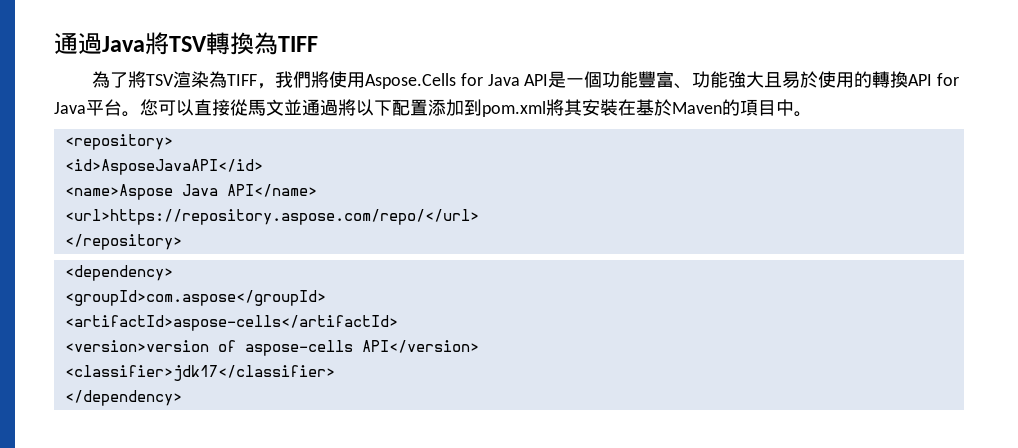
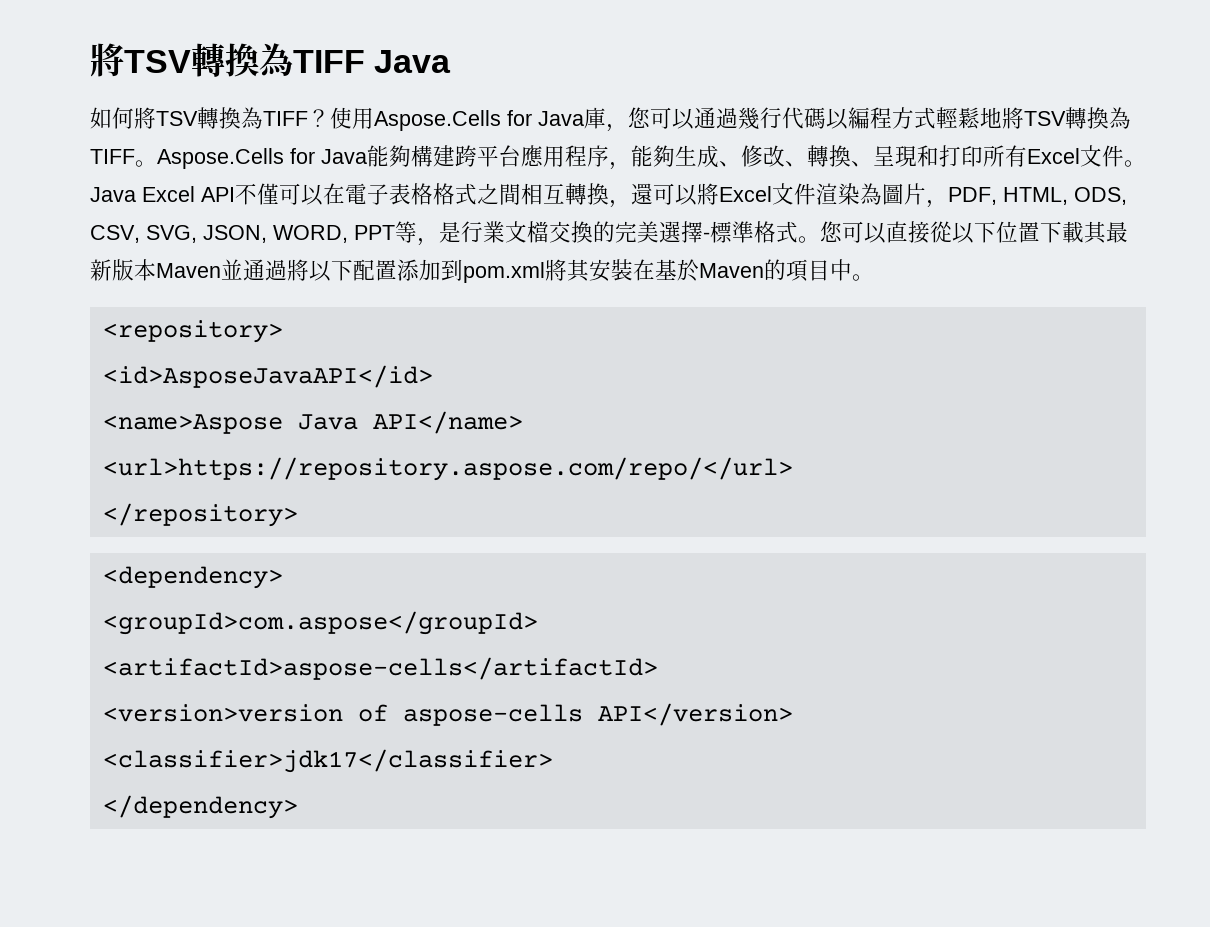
- 通過Java將TSV轉換為TIFF
- 為了將TSV渲染為TIFF，我們將使用Aspose.Cells for Java API是一個功能豐富、功能強大且易於使用的轉換API for Java平台。您可以直接從馬文並通過將以下配置添加到pom.xml將其安裝在基於Maven的項目中。
+ 將TSV轉換為TIFF Java
+ 如何將TSV轉換為TIFF？使用Aspose.Cells for Java庫，您可以通過幾行代碼以編程方式輕鬆地將TSV轉換為TIFF。Aspose.Cells for Java能夠構建跨平台應用程序，能夠生成、修改、轉換、呈現和打印所有Excel文件。Java Excel API不僅可以在電子表格格式之間相互轉換，還可以將Excel文件渲染為圖片，PDF, HTML, ODS, CSV, SVG, JSON, WORD, PPT等，是行業文檔交換的完美選擇-標準格式。您可以直接從以下位置下載其最新版本Maven並通過將以下配置添加到pom.xml將其安裝在基於Maven的項目中。

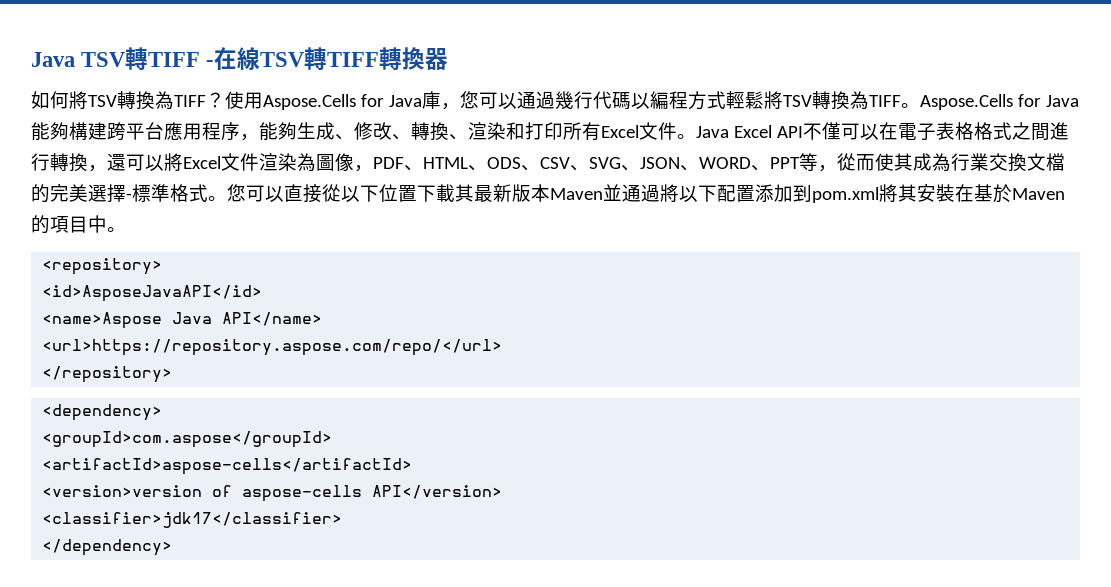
- 將TSV轉換為TIFF Java
+ Java TSV轉TIFF -在線TSV轉TIFF轉換器
- 使用Aspose.Cells for Java庫，您可以通過幾行代碼以編程方式輕鬆地將TSV轉換為TIFF。
+ 使用Aspose.Cells for Java庫，您可以通過幾行代碼以編程方式輕鬆將TSV轉換為TIFF。
- Aspose.Cells for Java能夠構建跨平台應用程序，能夠生成、修改、轉換、呈現和打印所有Excel文件。
+ Aspose.Cells for Java能夠構建跨平台應用程序，能夠生成、修改、轉換、渲染和打印所有Excel文件。
- Java Excel API不僅可以在電子表格格式之間相互轉換，還可以將Excel文件渲染為圖片，PDF, HTML, ODS, CSV, SVG, JSON, WORD, PPT等，是行業文檔交換的完美選擇-標準格式。
+ Java Excel API不僅可以在電子表格格式之間進行轉換，還可以將Excel文件渲染為圖像，PDF、HTML、ODS、CSV、SVG、JSON、WORD、PPT等，從而使其成為行業交換文檔的完美選擇-標準格式。

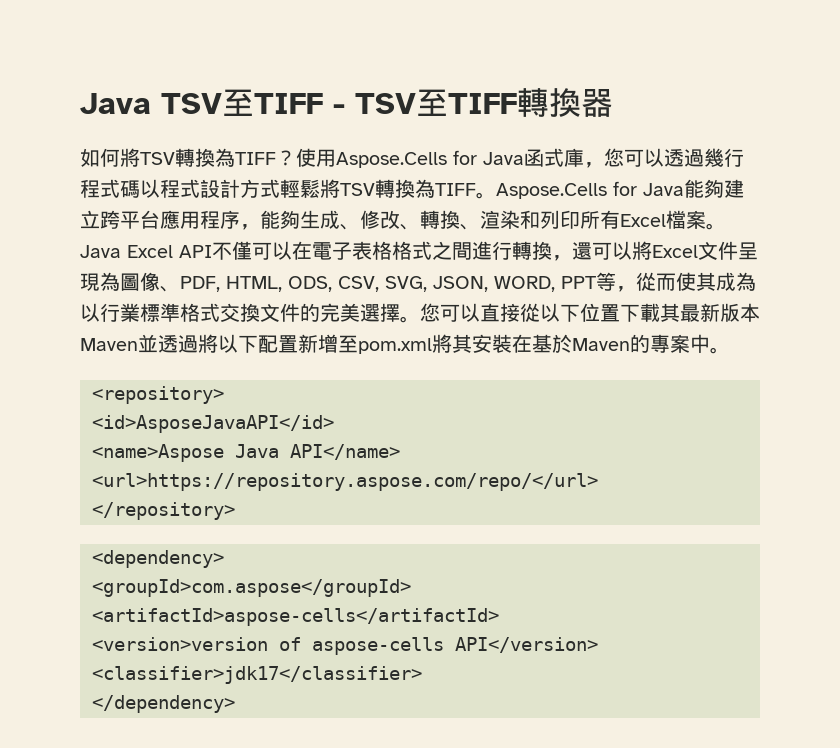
- Java TSV轉TIFF -在線TSV轉TIFF轉換器
+ Java TSV至TIFF - TSV至TIFF轉換器
- 使用Aspose.Cells for Java庫，您可以通過幾行代碼以編程方式輕鬆將TSV轉換為TIFF。
+ 使用Aspose.Cells for Java函式庫，您可以透過幾行程式碼以程式設計方式輕鬆將TSV轉換為TIFF。
- Aspose.Cells for Java能夠構建跨平台應用程序，能夠生成、修改、轉換、渲染和打印所有Excel文件。
+ Aspose.Cells for Java能夠建立跨平台應用程序，能夠生成、修改、轉換、渲染和列印所有Excel檔案。
- Java Excel API不僅可以在電子表格格式之間進行轉換，還可以將Excel文件渲染為圖像，PDF、HTML、ODS、CSV、SVG、JSON、WORD、PPT等，從而使其成為行業交換文檔的完美選擇-標準格式。
+ Java Excel API不僅可以在電子表格格式之間進行轉換，還可以將Excel文件呈現為圖像、PDF, HTML, ODS, CSV, SVG, JSON, WORD, PPT等，從而使其成為以行業標準格式交換文件的完美選擇。
- 您可以直接從以下位置下載其最新版本Maven並通過將以下配置添加到pom.xml將其安裝在基於Maven的項目中。
+ 您可以直接從以下位置下載其最新版本Maven並透過將以下配置新增至pom.xml將其安裝在基於Maven的專案中。

